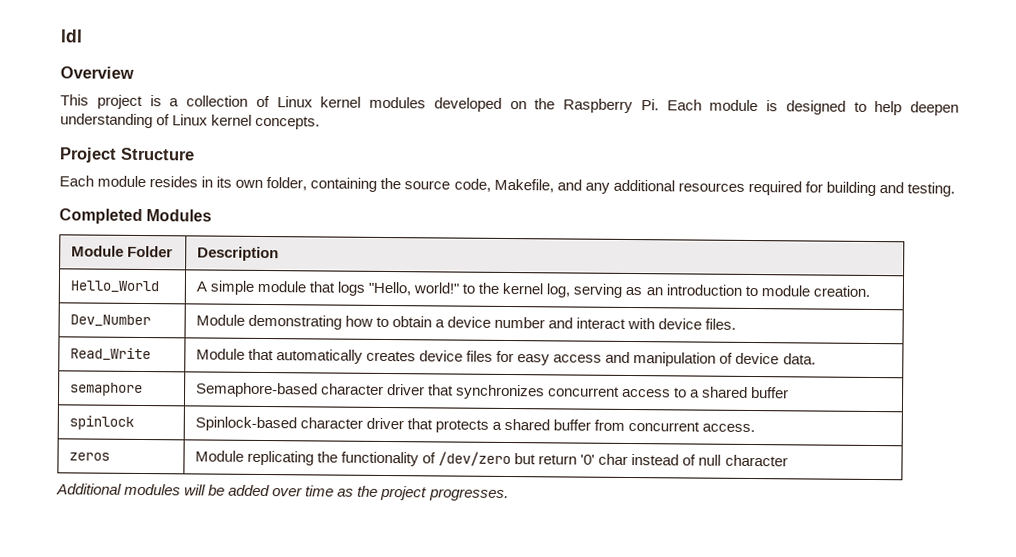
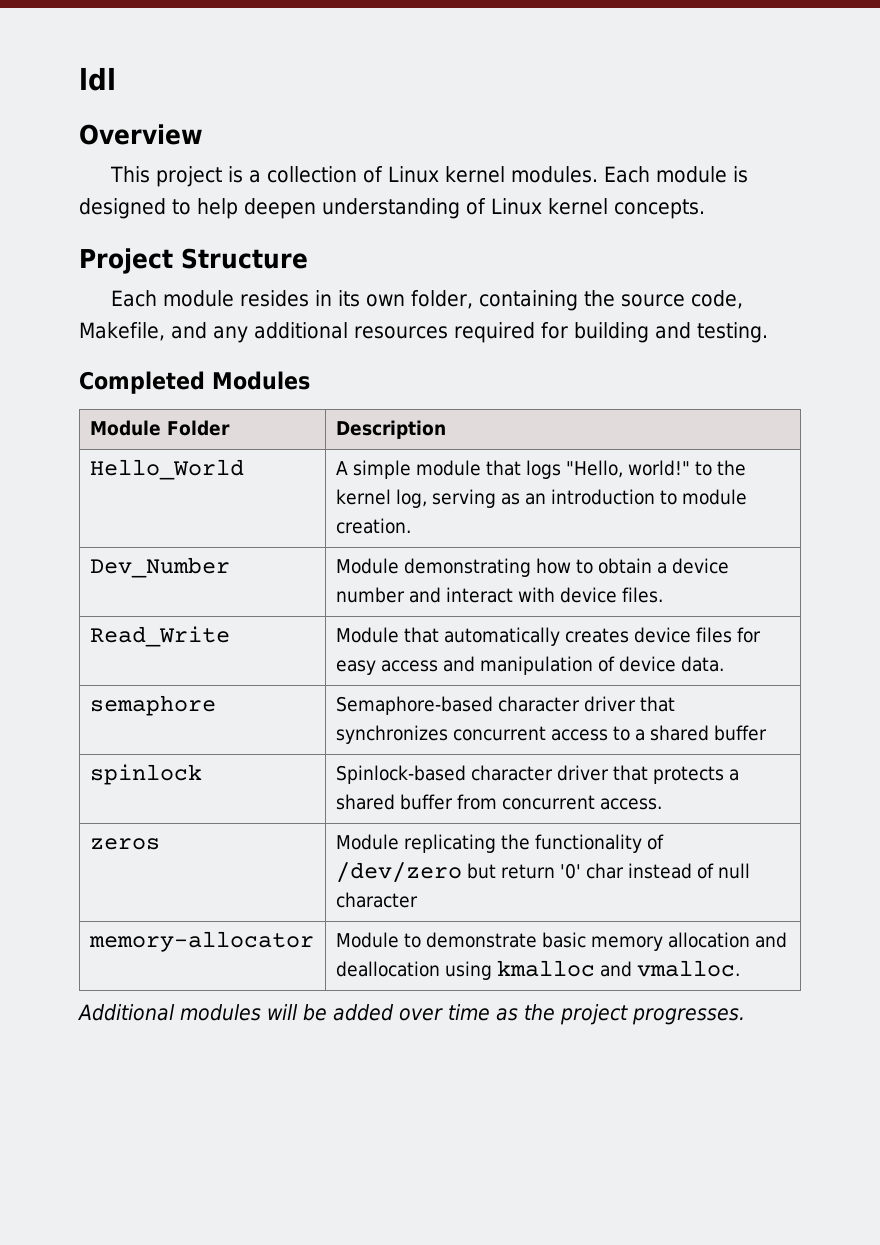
- This project is a collection of Linux kernel modules developed on the Raspberry Pi. Each module is designed to help deepen understanding of Linux kernel concepts.
+ This project is a collection of Linux kernel modules. Each module is designed to help deepen understanding of Linux kernel concepts.
+ memory-allocator | Module to demonstrate basic memory allocation and deallocation using kmalloc and vmalloc.

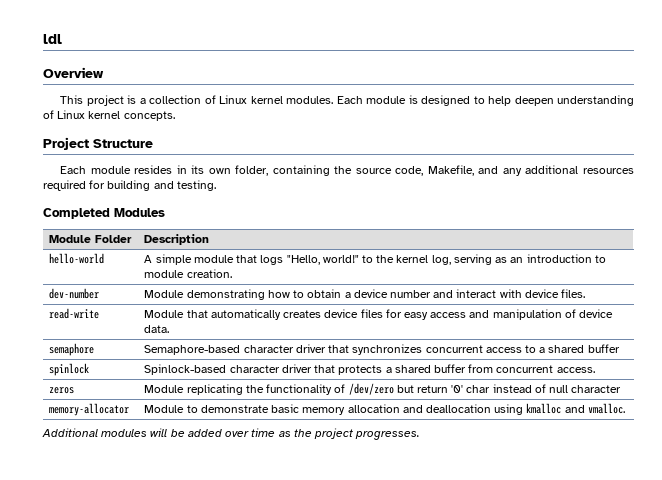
- Hello_World | A simple module that logs "Hello, world!" to the kernel log, serving as an introduction to module creation.
+ hello-world | A simple module that logs "Hello, world!" to the kernel log, serving as an introduction to module creation.
- Dev_Number | Module demonstrating how to obtain a device number and interact with device files.
+ dev-number | Module demonstrating how to obtain a device number and interact with device files.
- Read_Write | Module that automatically creates device files for easy access and manipulation of device data.
+ read-write | Module that automatically creates device files for easy access and manipulation of device data.

